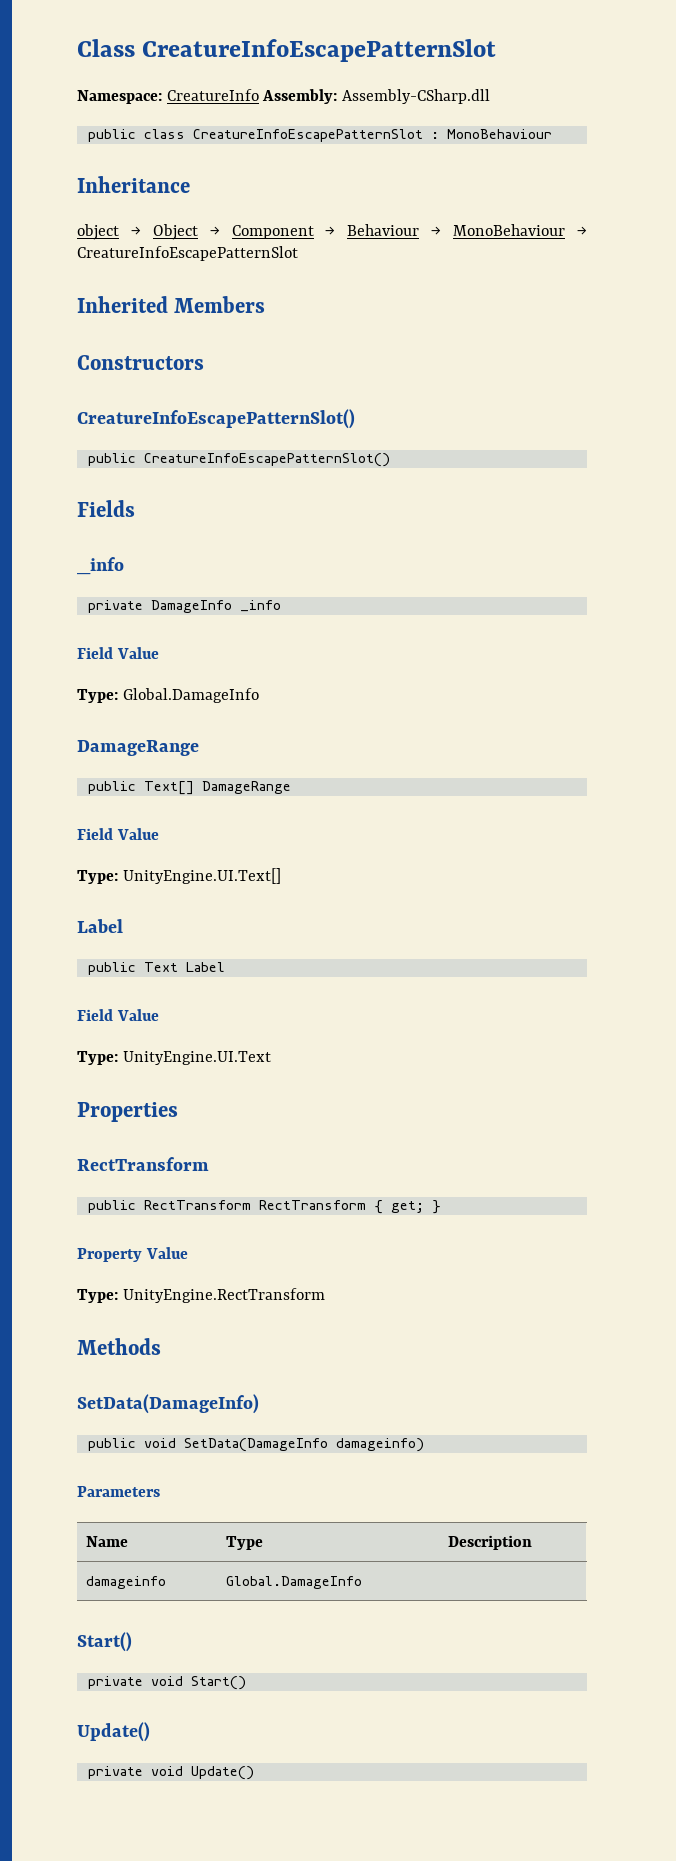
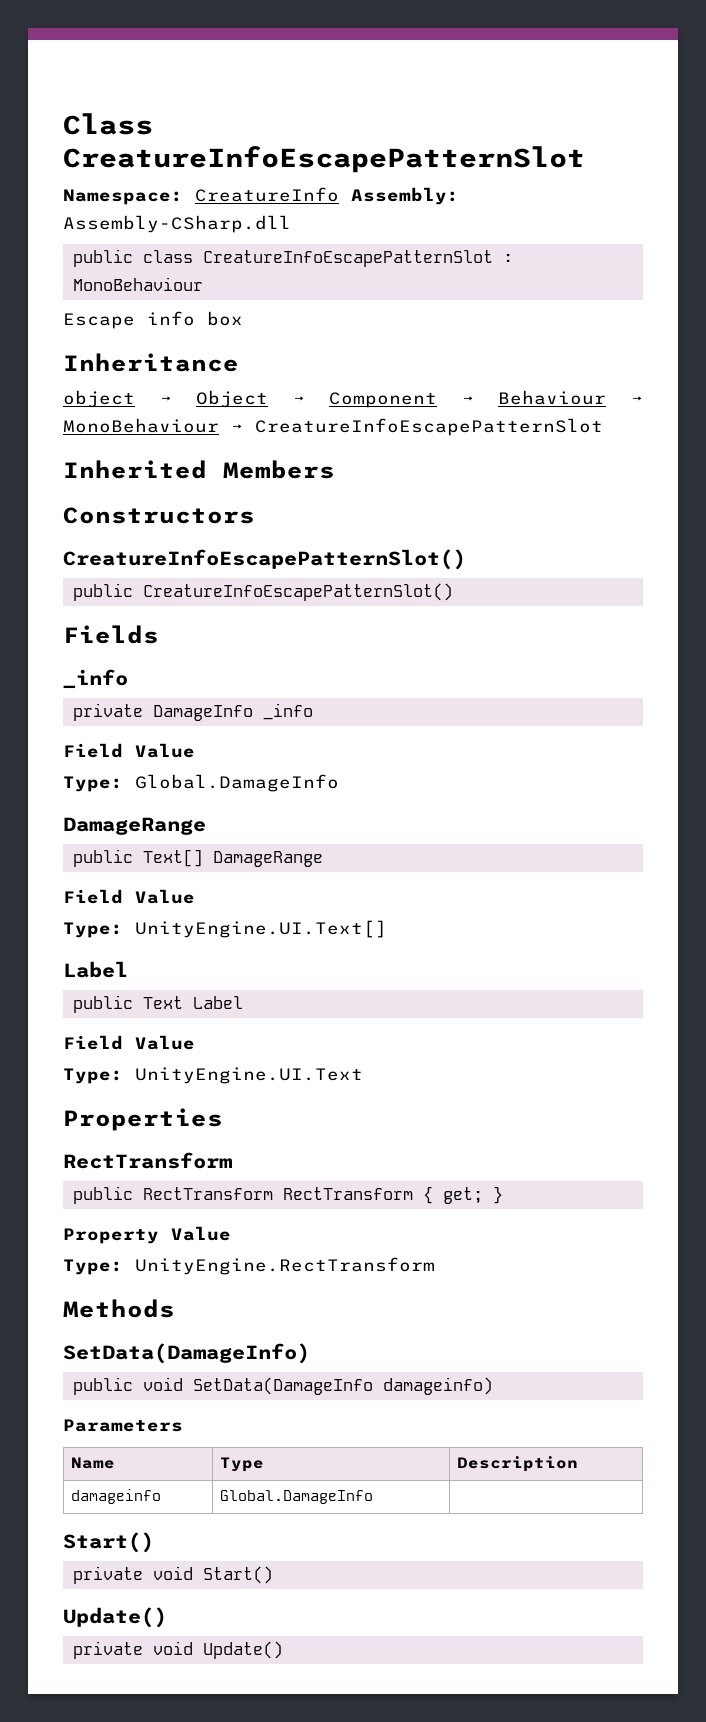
+ Escape info box

